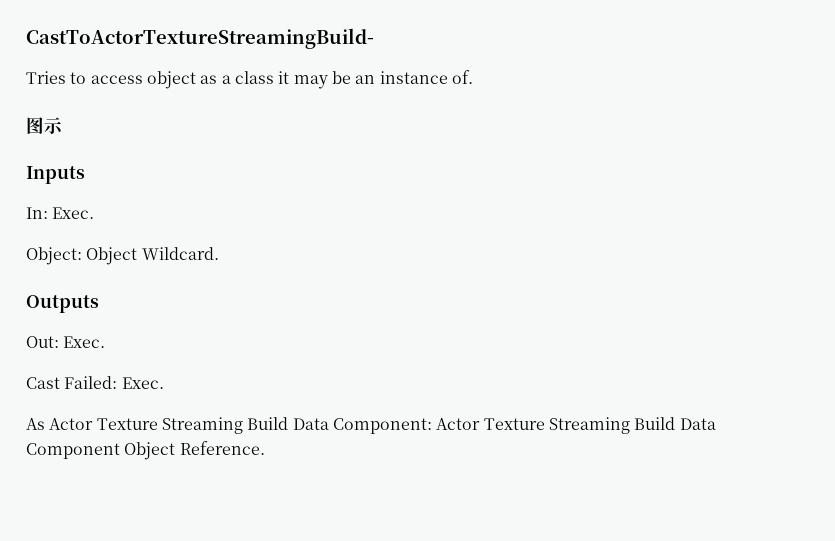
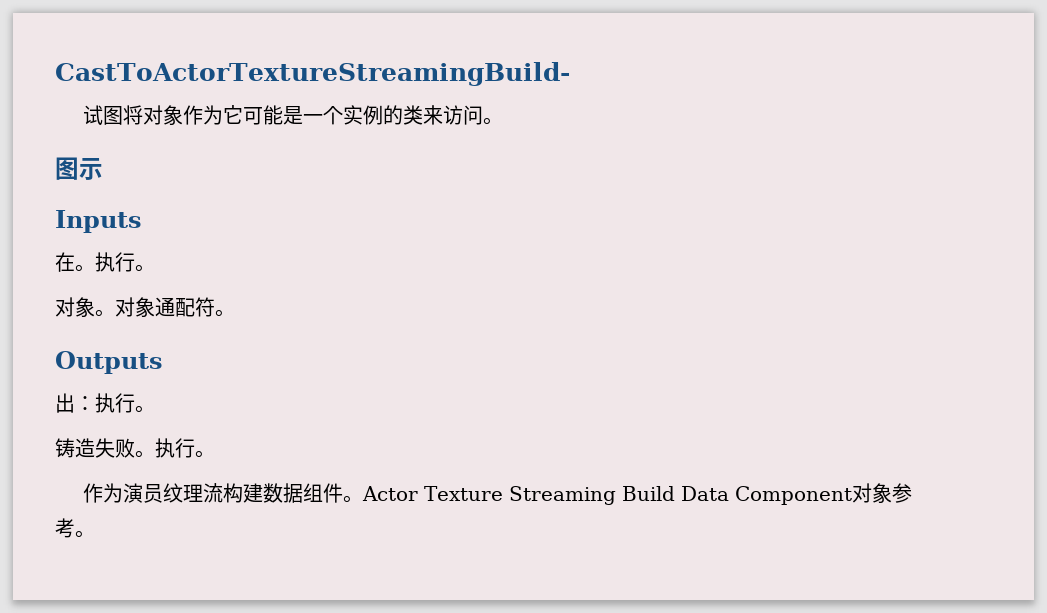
- Tries to access object as a class it may be an instance of.
+ 试图将对象作为它可能是一个实例的类来访问。
  图示
  Inputs
- In: Exec.
- Object: Object Wildcard.
+ 在。执行。
+ 对象。对象通配符。
  Outputs
- Out: Exec.
- Cast Failed: Exec.
- As Actor Texture Streaming Build Data Component: Actor Texture Streaming Build Data Component Object Reference.
+ 出：执行。
+ 铸造失败。执行。
+ 作为演员纹理流构建数据组件。Actor Texture Streaming Build Data Component对象参考。

